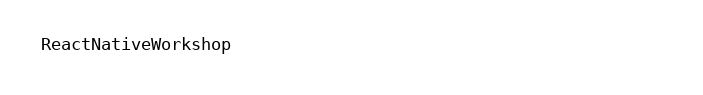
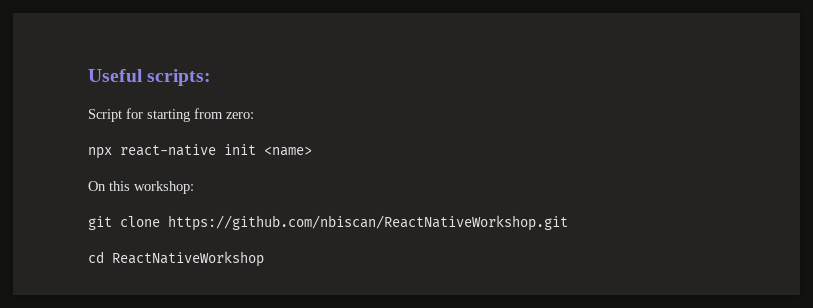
- ReactNativeWorkshop
+ Useful scripts:
+ Script for starting from zero:
+ npx react-native init <name>
+ On this workshop:
+ git clone https://github.com/nbiscan/ReactNativeWorkshop.git
+ cd ReactNativeWorkshop

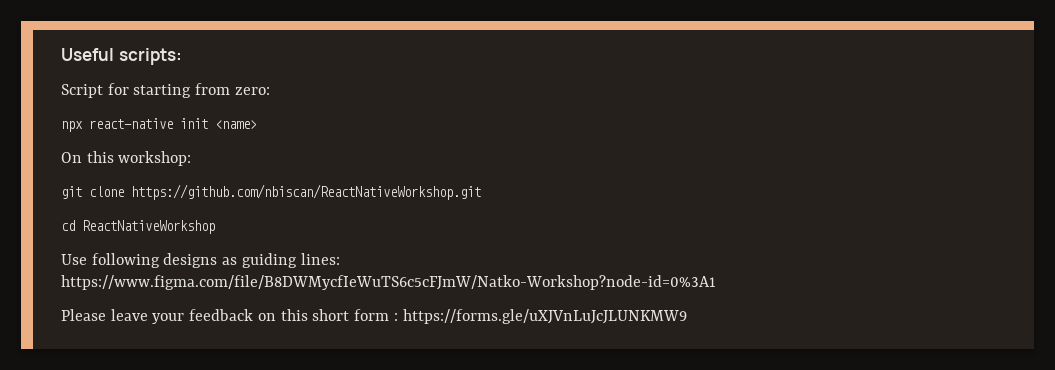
+ Use following designs as guiding lines: https://www.figma.com/file/B8DWMycfIeWuTS6c5cFJmW/Natko-Workshop?node-id=0%3A1
+ Please leave your feedback on this short form : https://forms.gle/uXJVnLuJcJLUNKMW9

